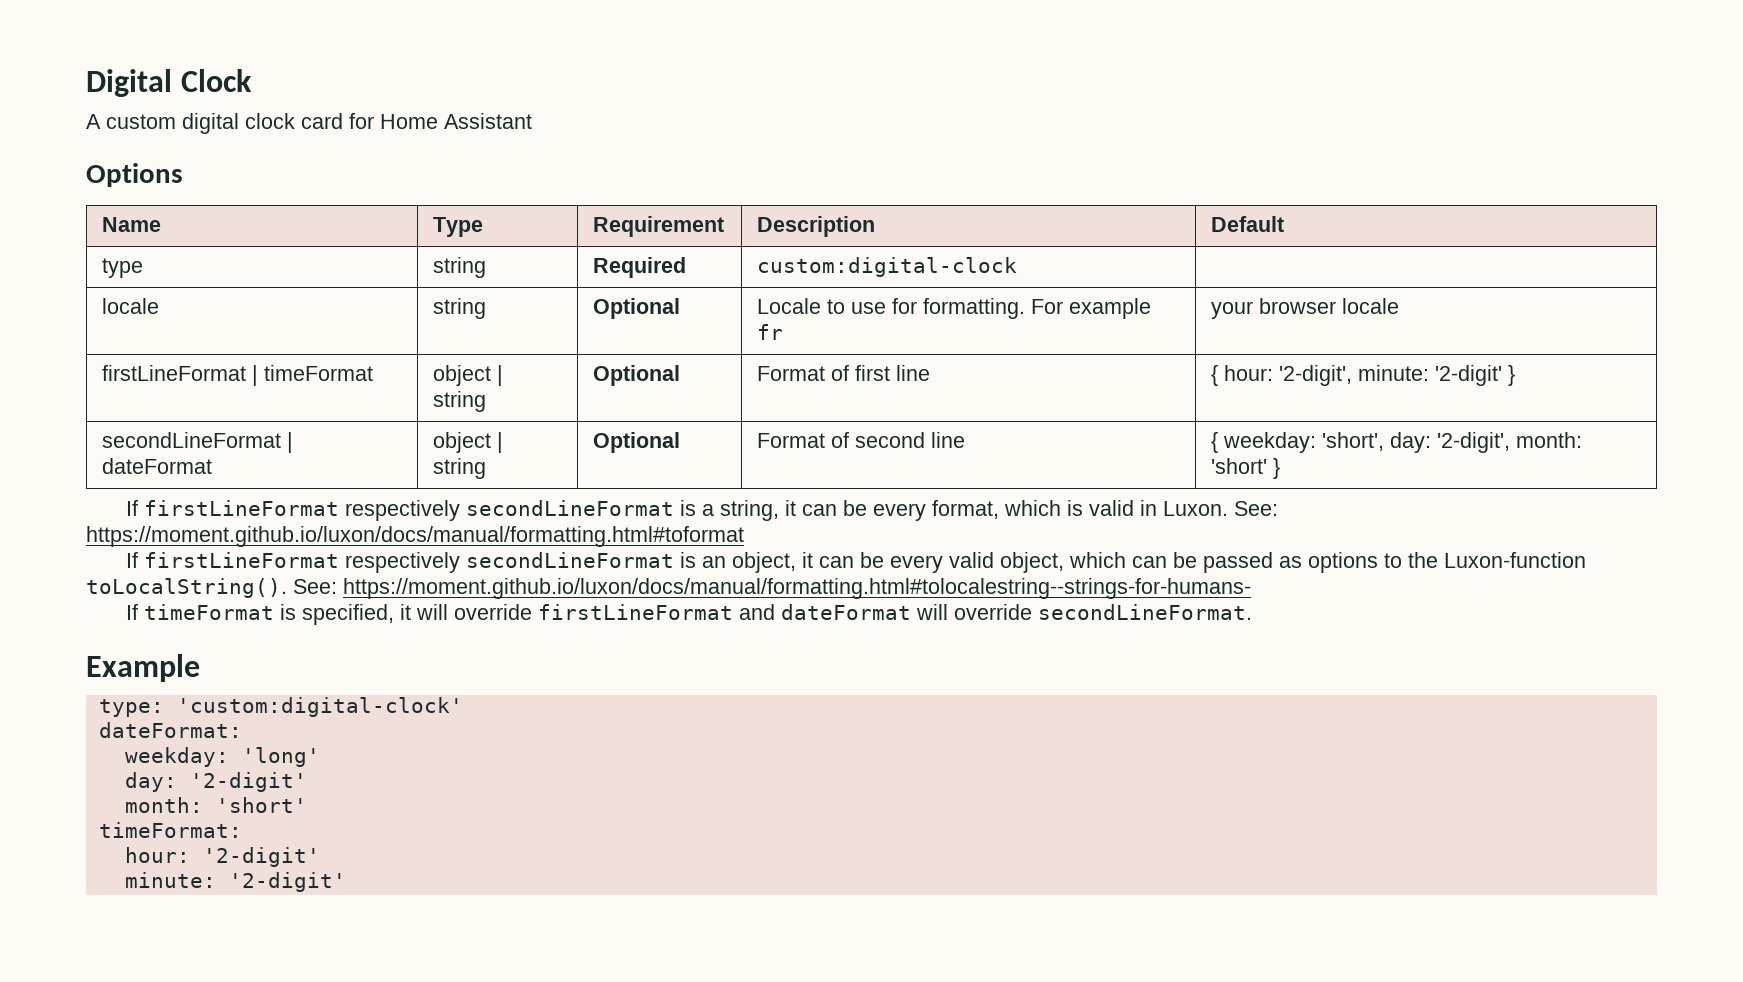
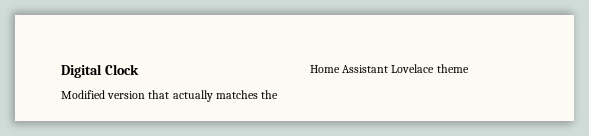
- A custom digital clock card for Home Assistant
- Options
- Name | Type | Requirement | Description | Default
- type | string | Required | custom:digital-clock |
- locale | string | Optional | Locale to use for formatting. For example fr | your browser locale
- firstLineFormat | timeFormat | object | string | Optional | Format of first line | { hour: '2-digit', minute: '2-digit' }
- secondLineFormat | dateFormat | object | string | Optional | Format of second line | { weekday: 'short', day: '2-digit', month: 'short' }
- If firstLineFormat respectively secondLineFormat is a string, it can be every format, which is valid in Luxon. See: https://moment.github.io/luxon/docs/manual/formatting.html#toformat
- If firstLineFormat respectively secondLineFormat is an object, it can be every valid object, which can be passed as options to the Luxon-function toLocalString(). See: https://moment.github.io/luxon/docs/manual/formatting.html#tolocalestring--strings-for-humans-
- If timeFormat is specified, it will override firstLineFormat and dateFormat will override secondLineFormat.
- Example
- type: 'custom:digital-clock'
- dateFormat:
- weekday: 'long'
- day: '2-digit'
- month: 'short'
- timeFormat:
- hour: '2-digit'
- minute: '2-digit'
+ Modified version that actually matches the Home Assistant Lovelace theme

